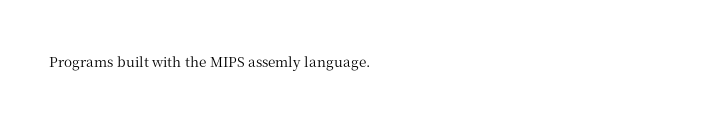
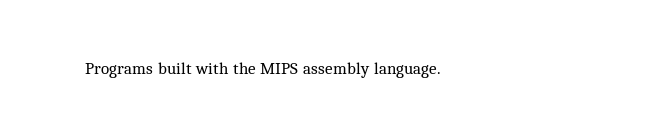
- Programs built with the MIPS assemly language.
+ Programs built with the MIPS assembly language.

